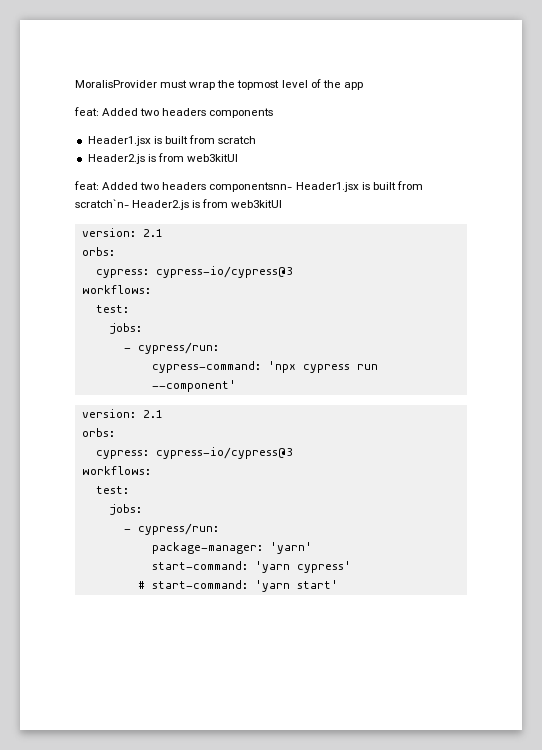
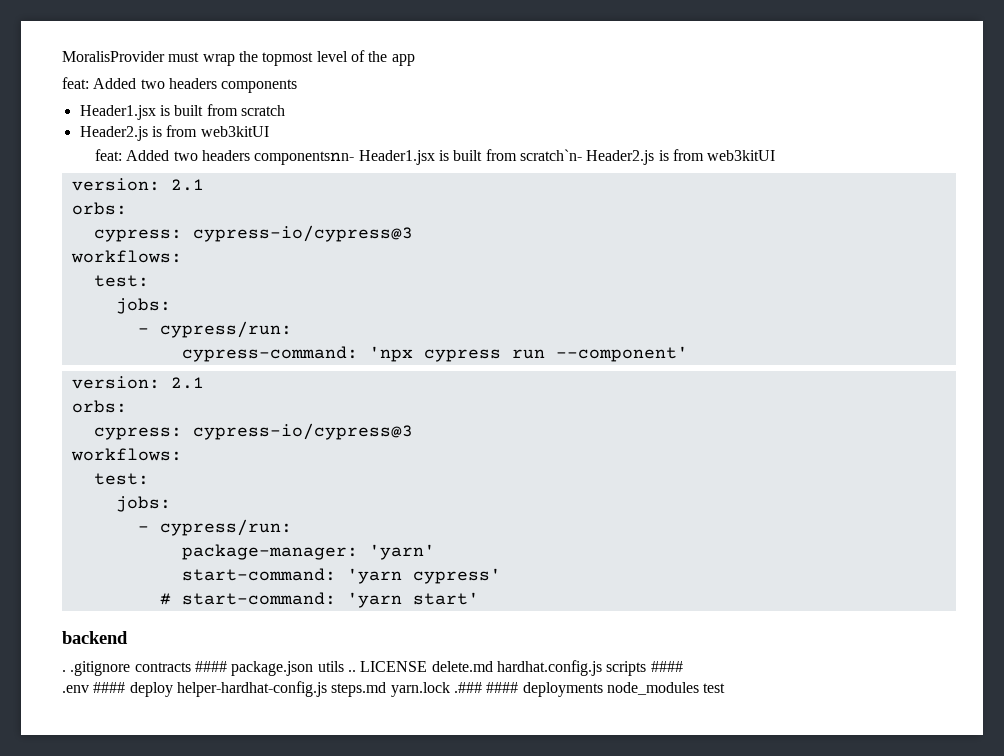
+ backend
+ . .gitignore contracts #### package.json utils .. LICENSE delete.md hardhat.config.js scripts ####
+ .env #### deploy helper-hardhat-config.js steps.md yarn.lock .### #### deployments node_modules test

